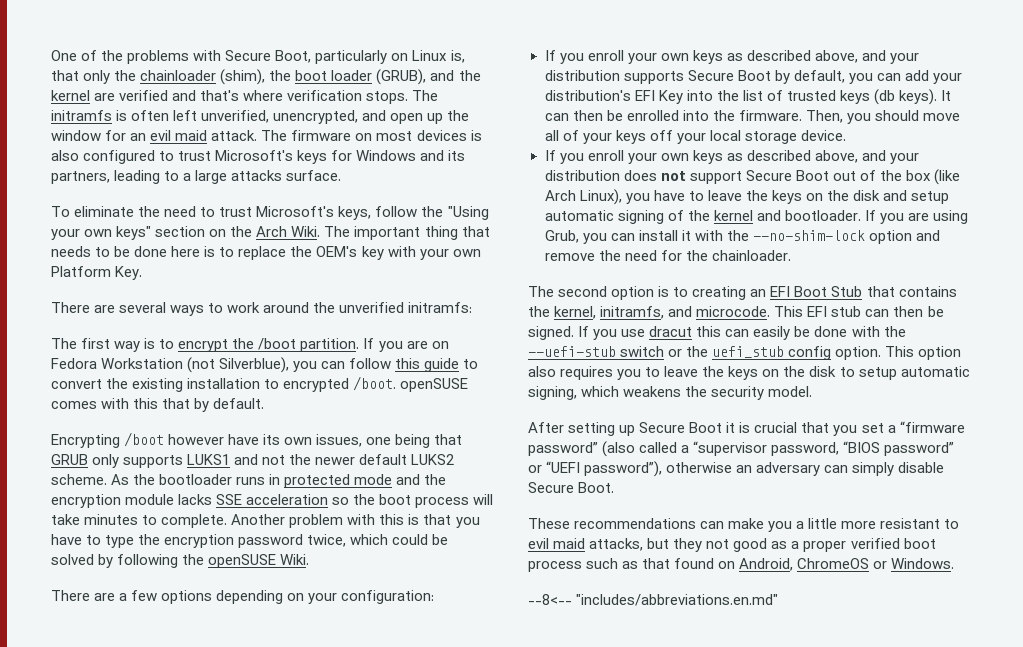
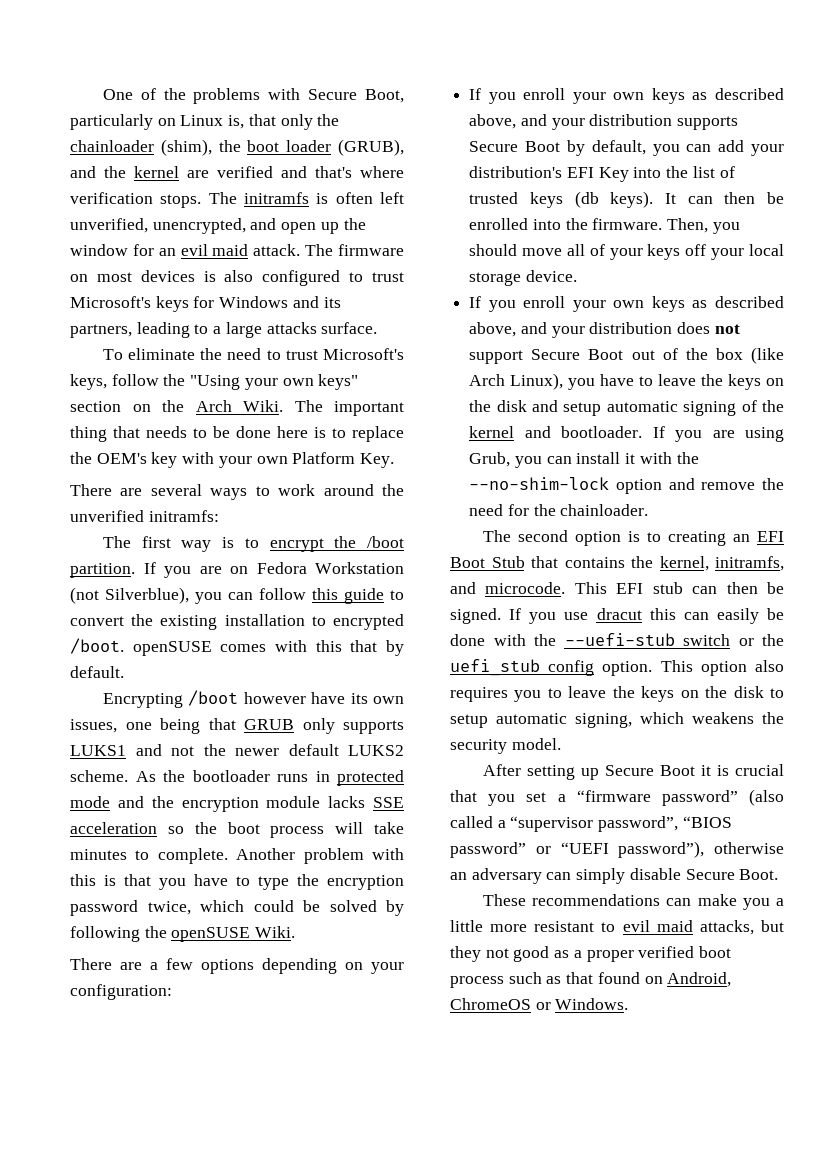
- After setting up Secure Boot it is crucial that you set a “firmware password” (also called a “supervisor password, “BIOS password” or “UEFI password”), otherwise an adversary can simply disable Secure Boot.
+ After setting up Secure Boot it is crucial that you set a “firmware password” (also called a “supervisor password”, “BIOS password” or “UEFI password”), otherwise an adversary can simply disable Secure Boot.
- --8<-- "includes/abbreviations.en.md"

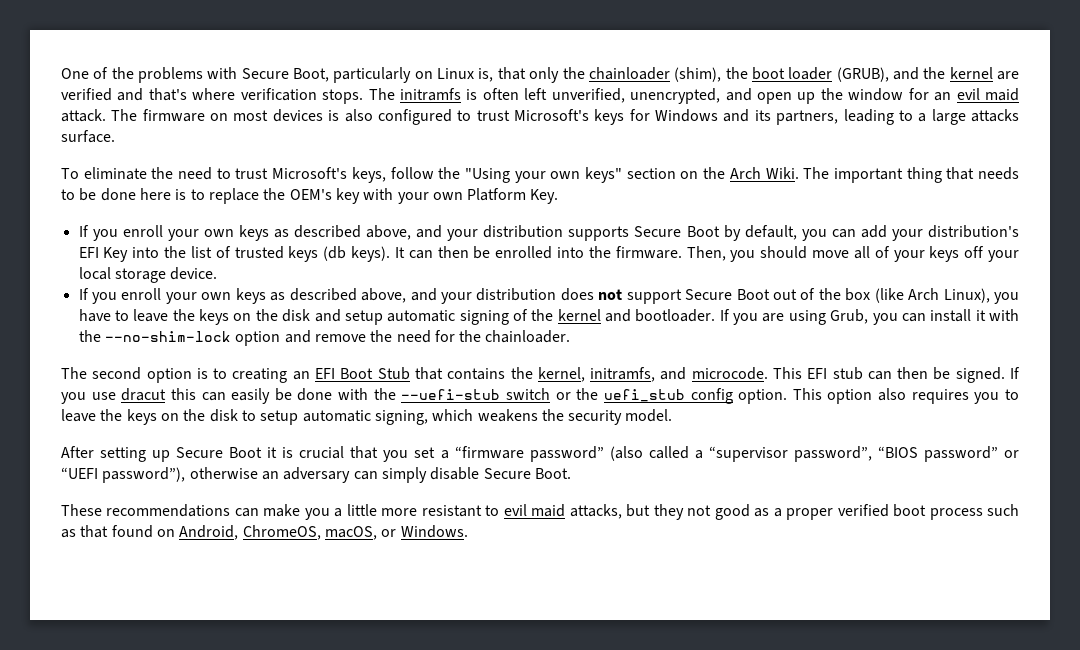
- There are several ways to work around the unverified initramfs:
- The first way is to encrypt the /boot partition. If you are on Fedora Workstation (not Silverblue), you can follow this guide to convert the existing installation to encrypted /boot. openSUSE comes with this that by default.
- Encrypting /boot however have its own issues, one being that GRUB only supports LUKS1 and not the newer default LUKS2 scheme. As the bootloader runs in protected mode and the encryption module lacks SSE acceleration so the boot process will take minutes to complete. Another problem with this is that you have to type the encryption password twice, which could be solved by following the openSUSE Wiki.
- There are a few options depending on your configuration:
- These recommendations can make you a little more resistant to evil maid attacks, but they not good as a proper verified boot process such as that found on Android, ChromeOS or Windows.
+ These recommendations can make you a little more resistant to evil maid attacks, but they not good as a proper verified boot process such as that found on Android, ChromeOS, macOS, or Windows.

